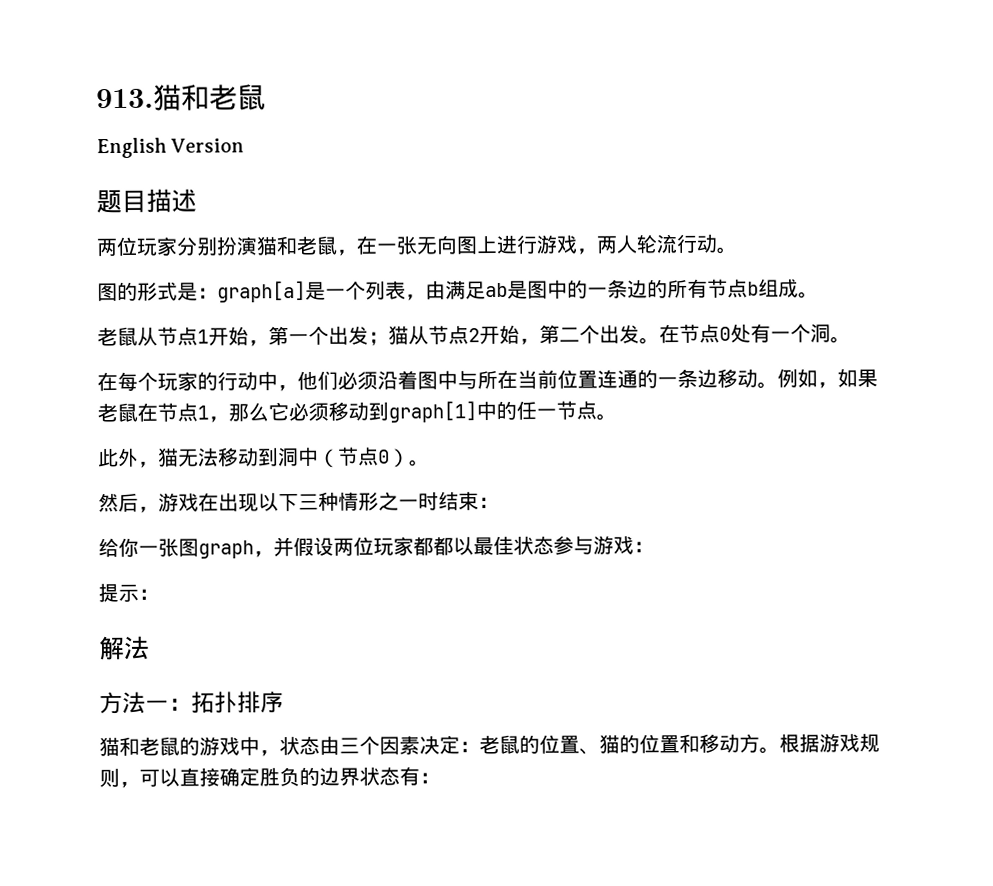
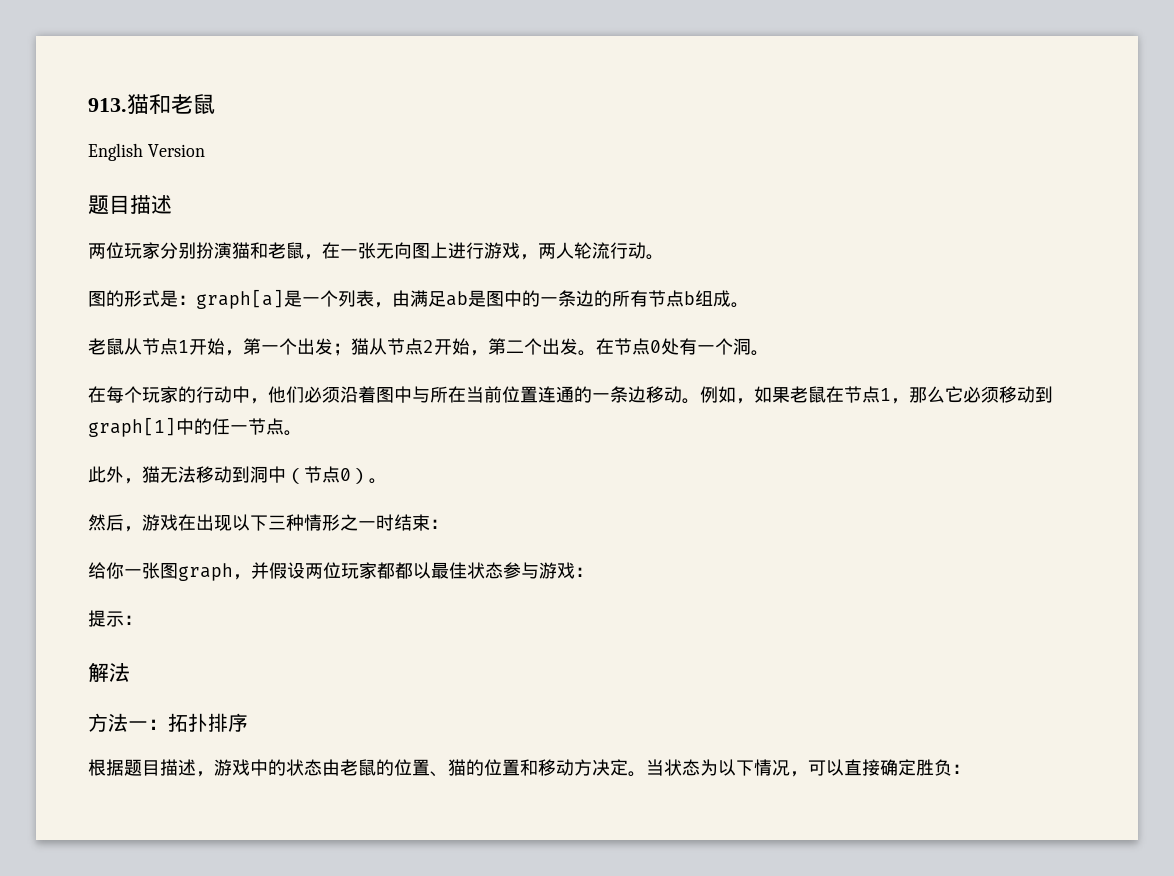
- 猫和老鼠的游戏中，状态由三个因素决定：老鼠的位置、猫的位置和移动方。根据游戏规则，可以直接确定胜负的边界状态有：
+ 根据题目描述，游戏中的状态由老鼠的位置、猫的位置和移动方决定。当状态为以下情况，可以直接确定胜负：

